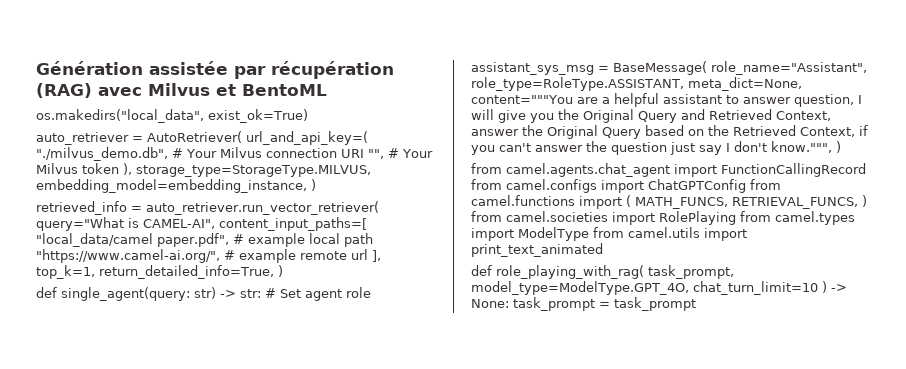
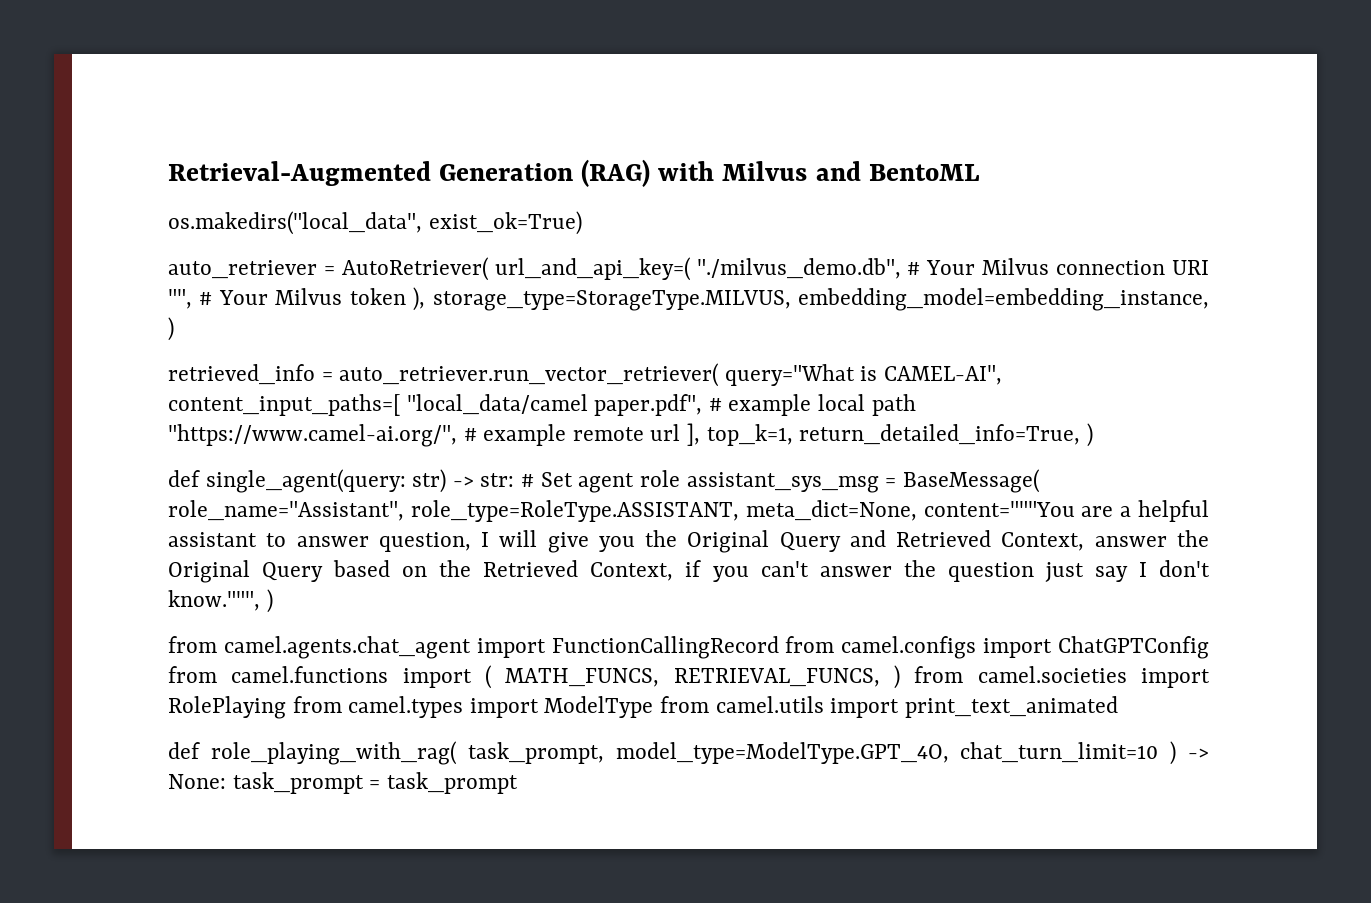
- Génération assistée par récupération (RAG) avec Milvus et BentoML
+ Retrieval-Augmented Generation (RAG) with Milvus and BentoML

